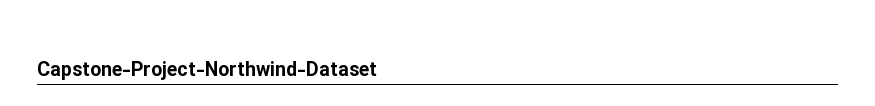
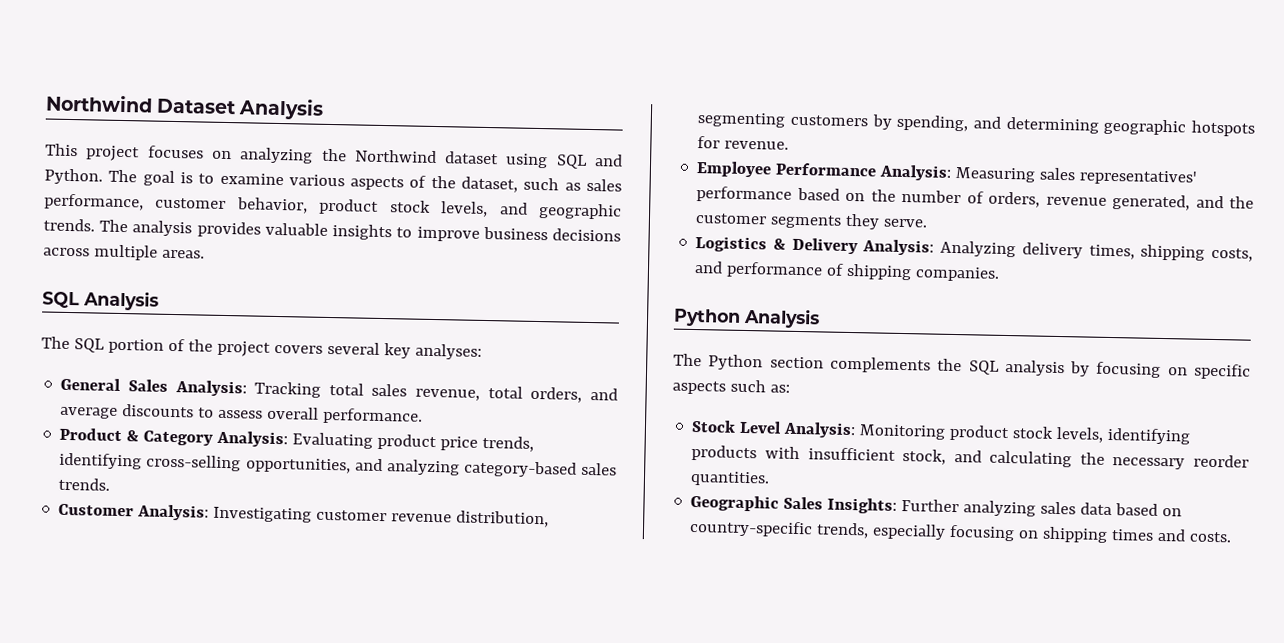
- Capstone-Project-Northwind-Dataset
+ Northwind Dataset Analysis
+ This project focuses on analyzing the Northwind dataset using SQL and Python. The goal is to examine various aspects of the dataset, such as sales performance, customer behavior, product stock levels, and geographic trends. The analysis provides valuable insights to improve business decisions across multiple areas.
+ SQL Analysis
+ The SQL portion of the project covers several key analyses:
+ General Sales Analysis: Tracking total sales revenue, total orders, and average discounts to assess overall performance.
+ Product & Category Analysis: Evaluating product price trends, identifying cross-selling opportunities, and analyzing category-based sales trends.
+ Customer Analysis: Investigating customer revenue distribution, segmenting customers by spending, and determining geographic hotspots for revenue.
+ Employee Performance Analysis: Measuring sales representatives' performance based on the number of orders, revenue generated, and the customer segments they serve.
+ Logistics & Delivery Analysis: Analyzing delivery times, shipping costs, and performance of shipping companies.
+ Python Analysis
+ The Python section complements the SQL analysis by focusing on specific aspects such as:
+ Stock Level Analysis: Monitoring product stock levels, identifying products with insufficient stock, and calculating the necessary reorder quantities.
+ Geographic Sales Insights: Further analyzing sales data based on country-specific trends, especially focusing on shipping times and costs.

